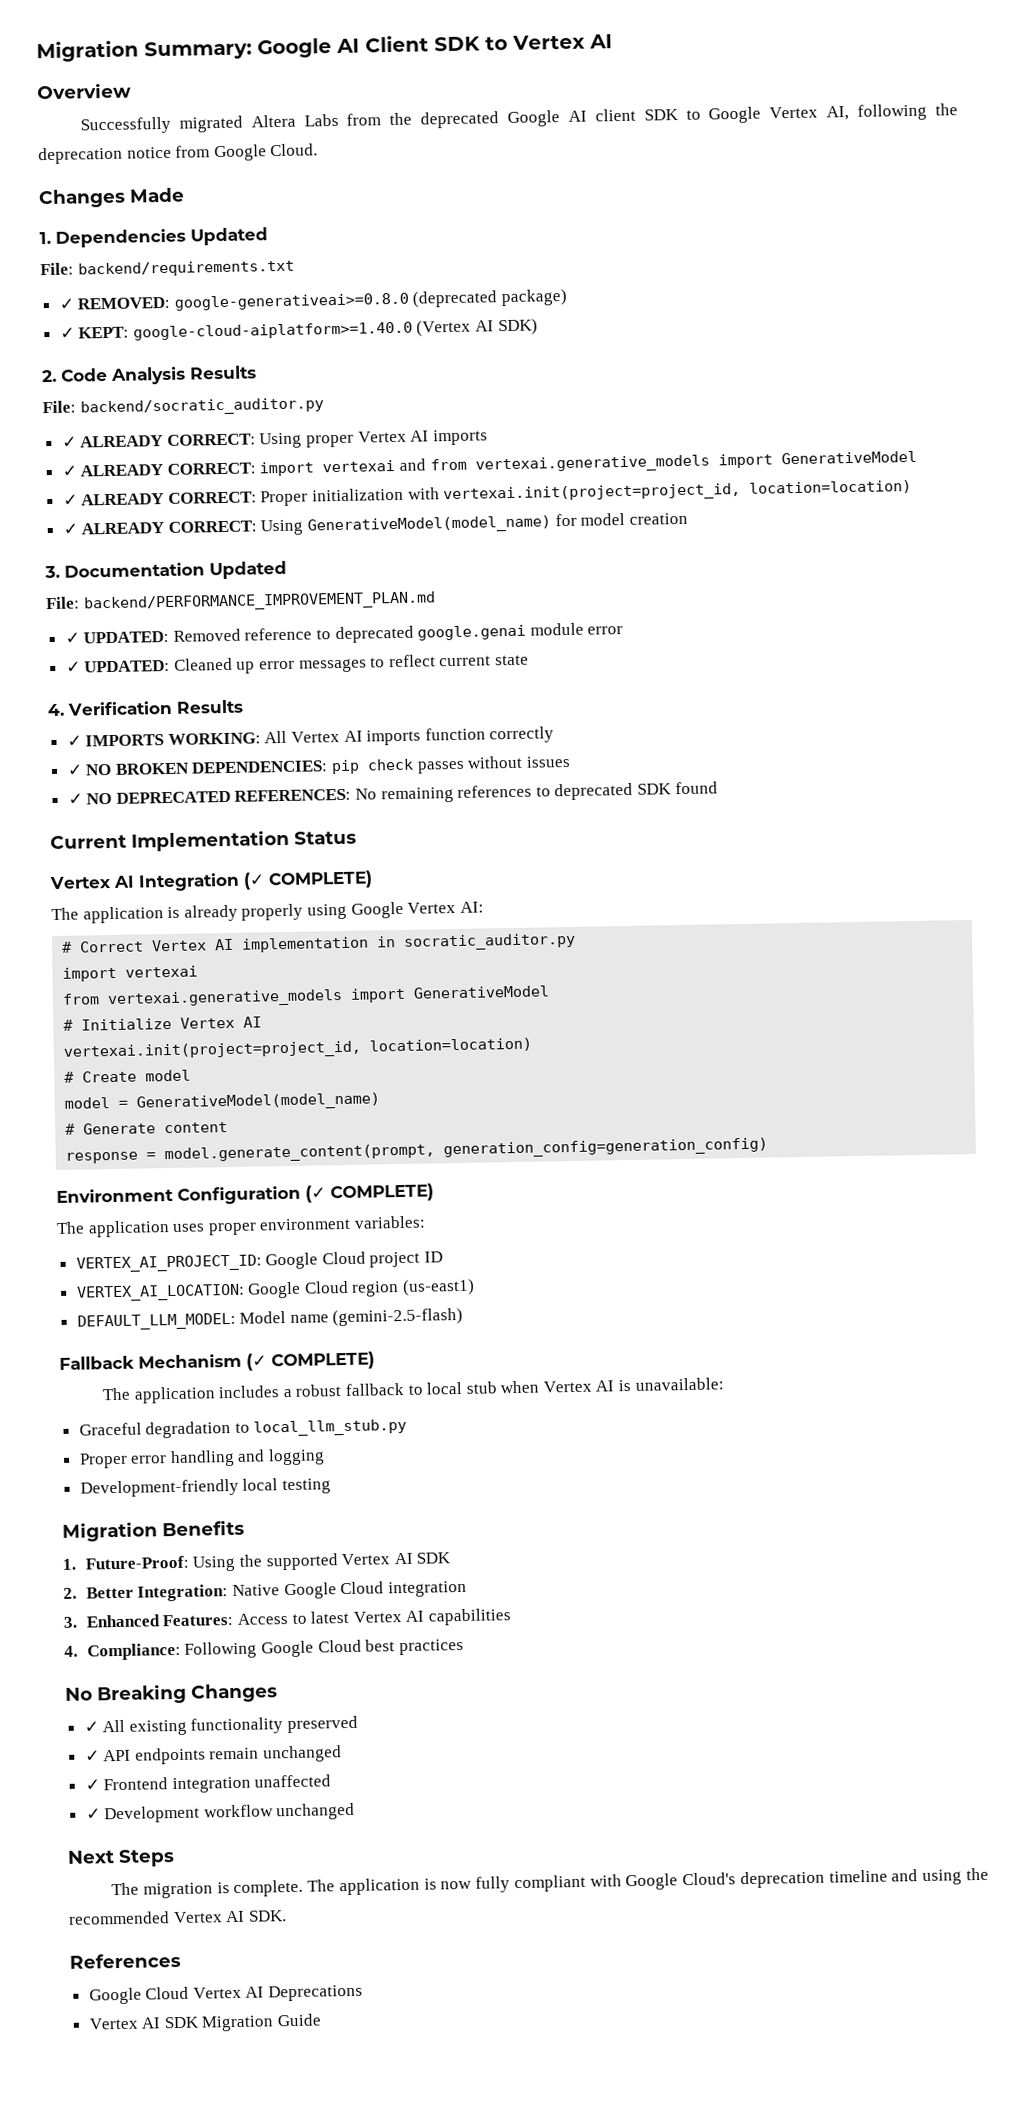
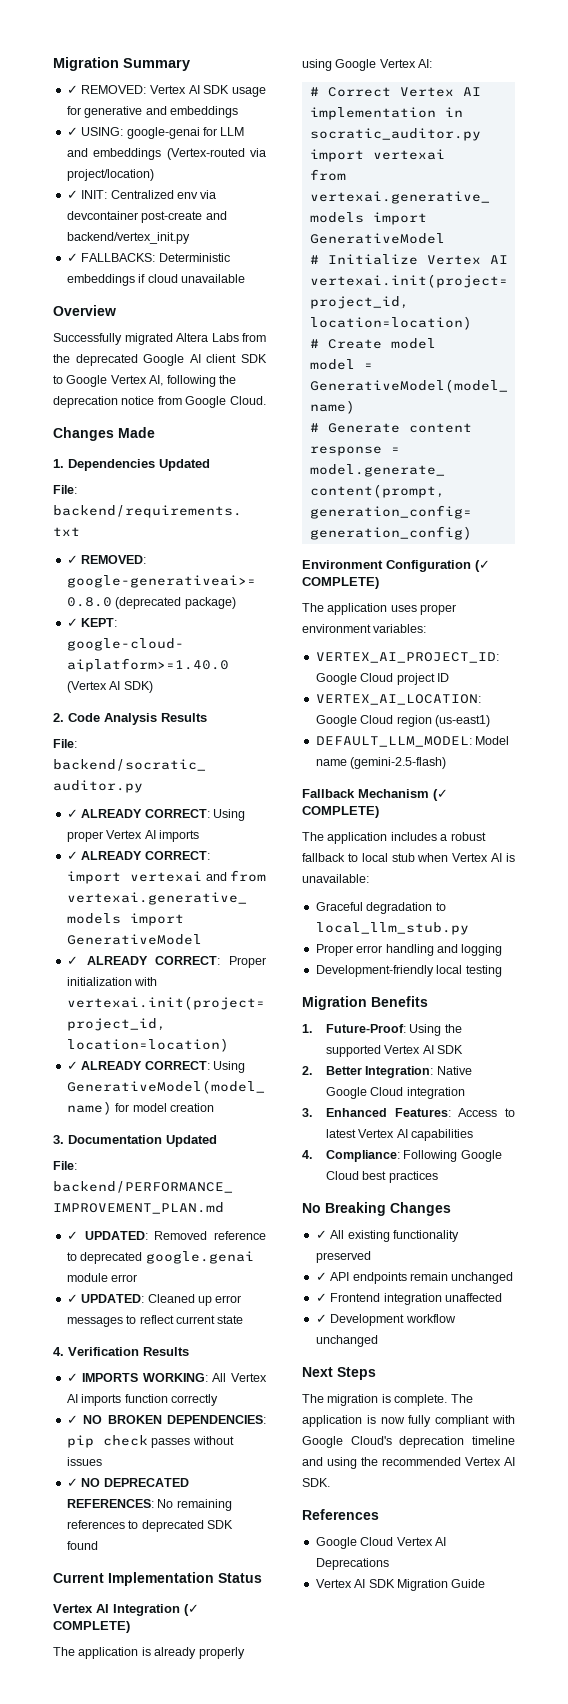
- Migration Summary: Google AI Client SDK to Vertex AI
+ Migration Summary
+ ✓ REMOVED: Vertex AI SDK usage for generative and embeddings
+ ✓ USING: google-genai for LLM and embeddings (Vertex-routed via project/location)
+ ✓ INIT: Centralized env via devcontainer post-create and backend/vertex_init.py
+ ✓ FALLBACKS: Deterministic embeddings if cloud unavailable

